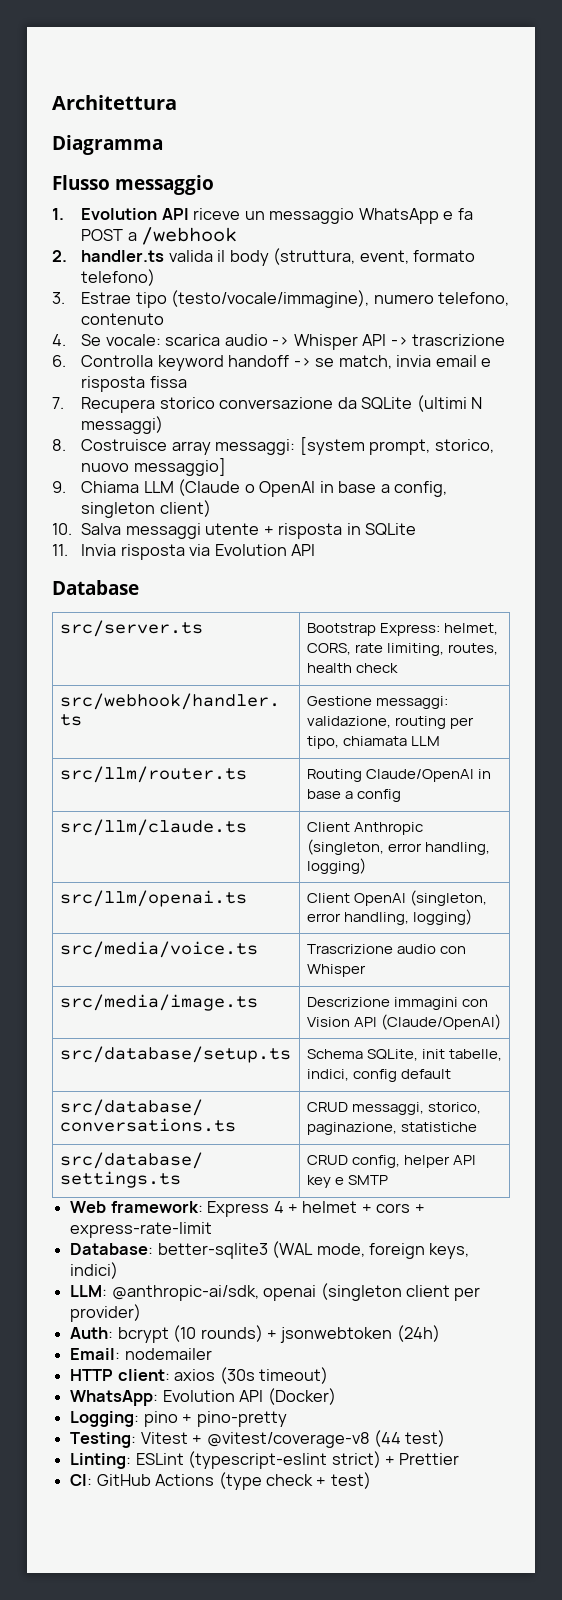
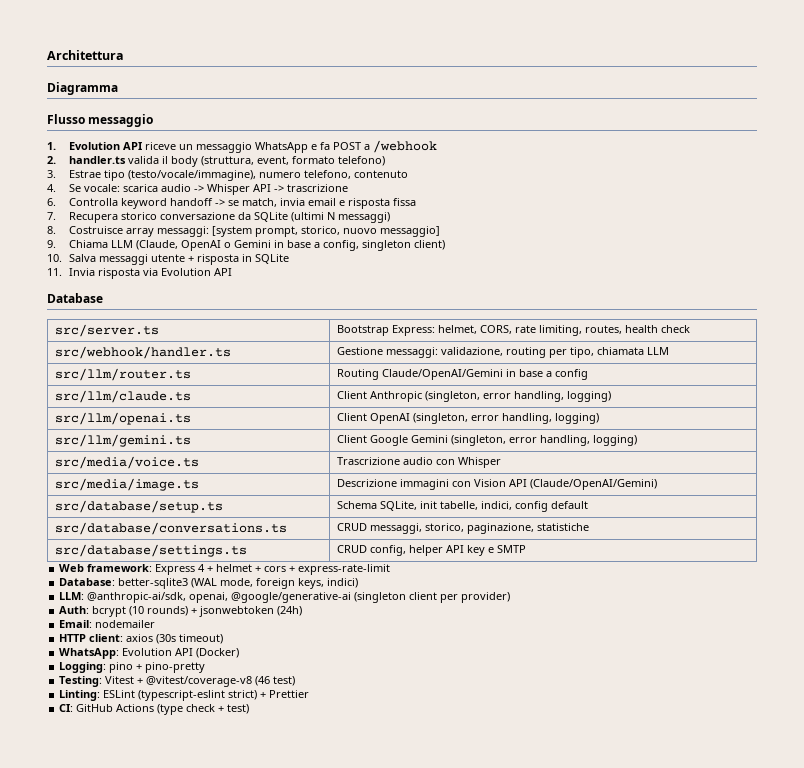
- 9. Chiama LLM (Claude o OpenAI in base a config, singleton client)
+ 9. Chiama LLM (Claude, OpenAI o Gemini in base a config, singleton client)
- src/llm/router.ts | Routing Claude/OpenAI in base a config
+ src/llm/router.ts | Routing Claude/OpenAI/Gemini in base a config
+ src/llm/gemini.ts | Client Google Gemini (singleton, error handling, logging)
- src/media/image.ts | Descrizione immagini con Vision API (Claude/OpenAI)
+ src/media/image.ts | Descrizione immagini con Vision API (Claude/OpenAI/Gemini)
- LLM: @anthropic-ai/sdk, openai (singleton client per provider)
+ LLM: @anthropic-ai/sdk, openai, @google/generative-ai (singleton client per provider)
- Testing: Vitest + @vitest/coverage-v8 (44 test)
+ Testing: Vitest + @vitest/coverage-v8 (46 test)

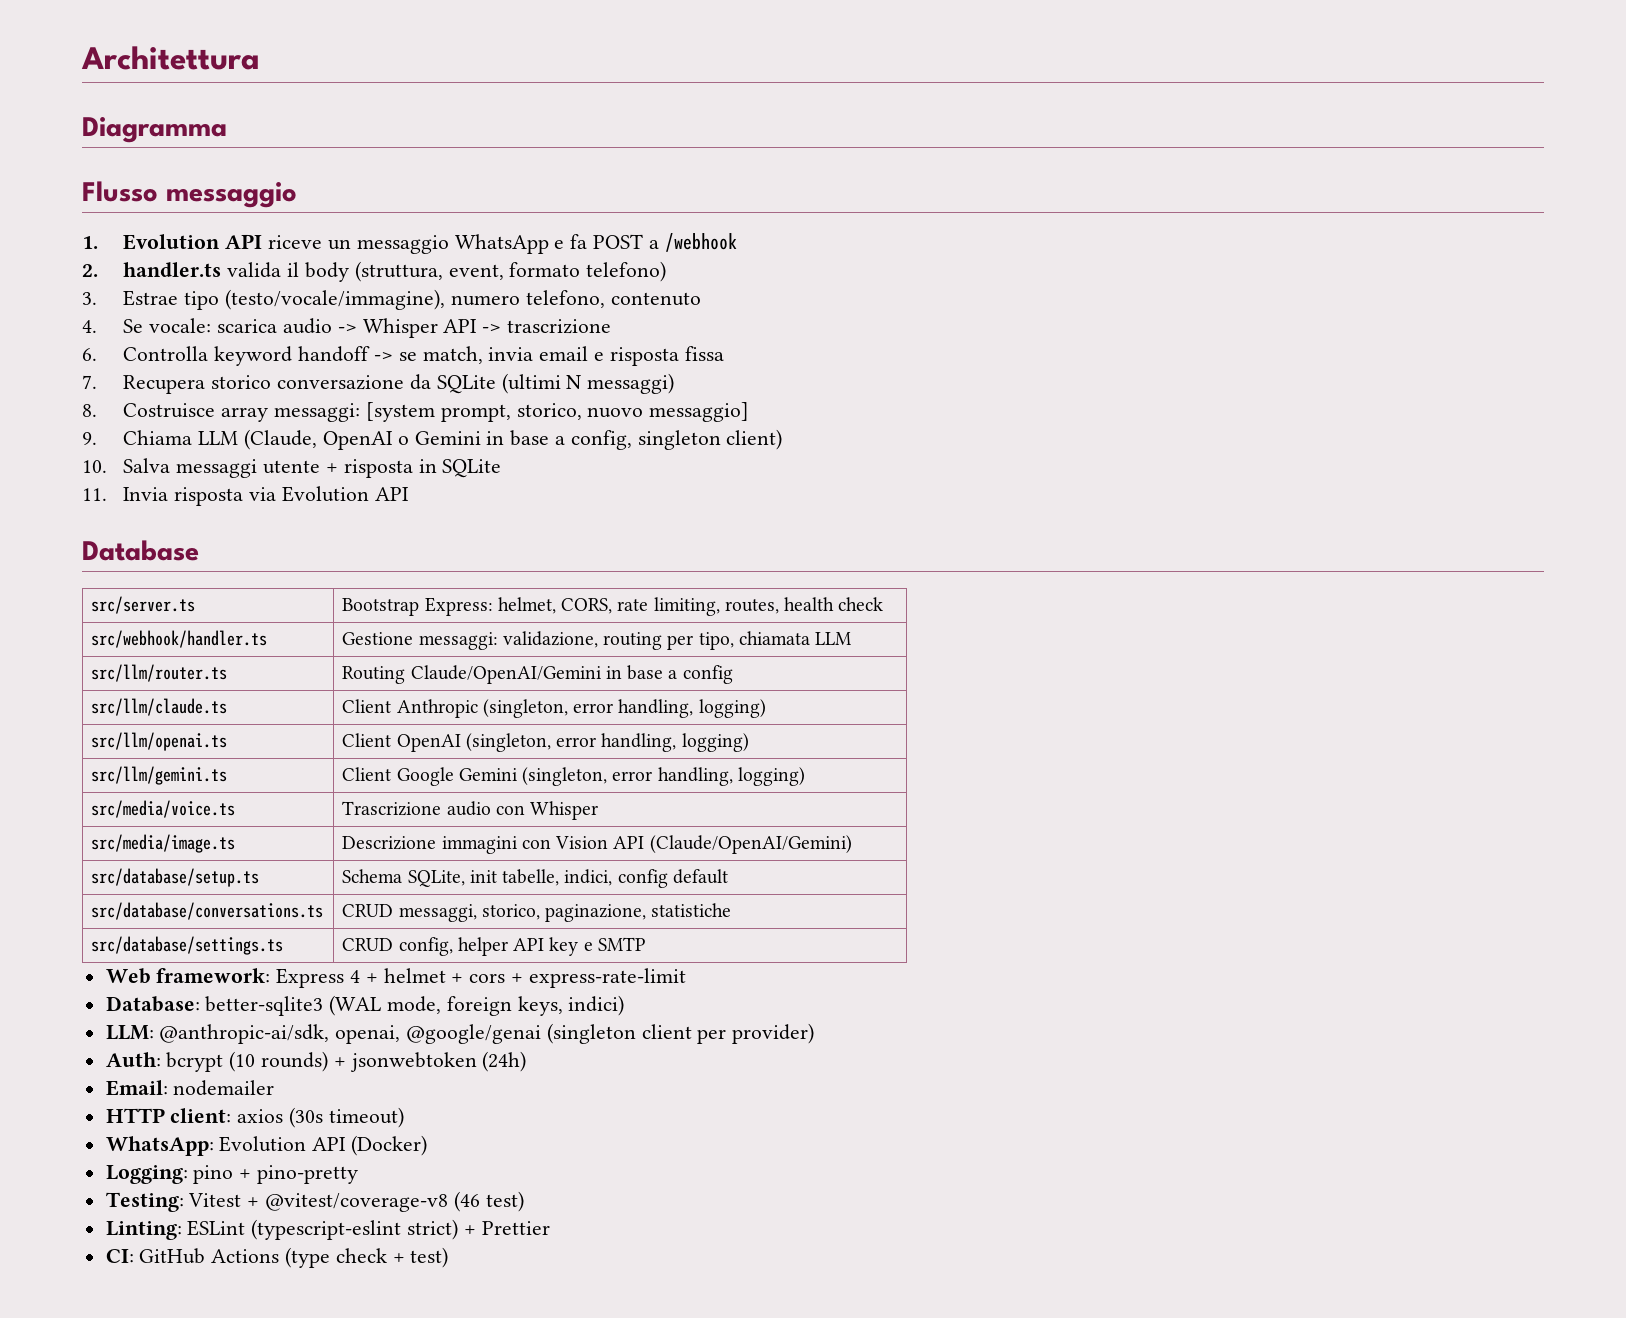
- LLM: @anthropic-ai/sdk, openai, @google/generative-ai (singleton client per provider)
+ LLM: @anthropic-ai/sdk, openai, @google/genai (singleton client per provider)

